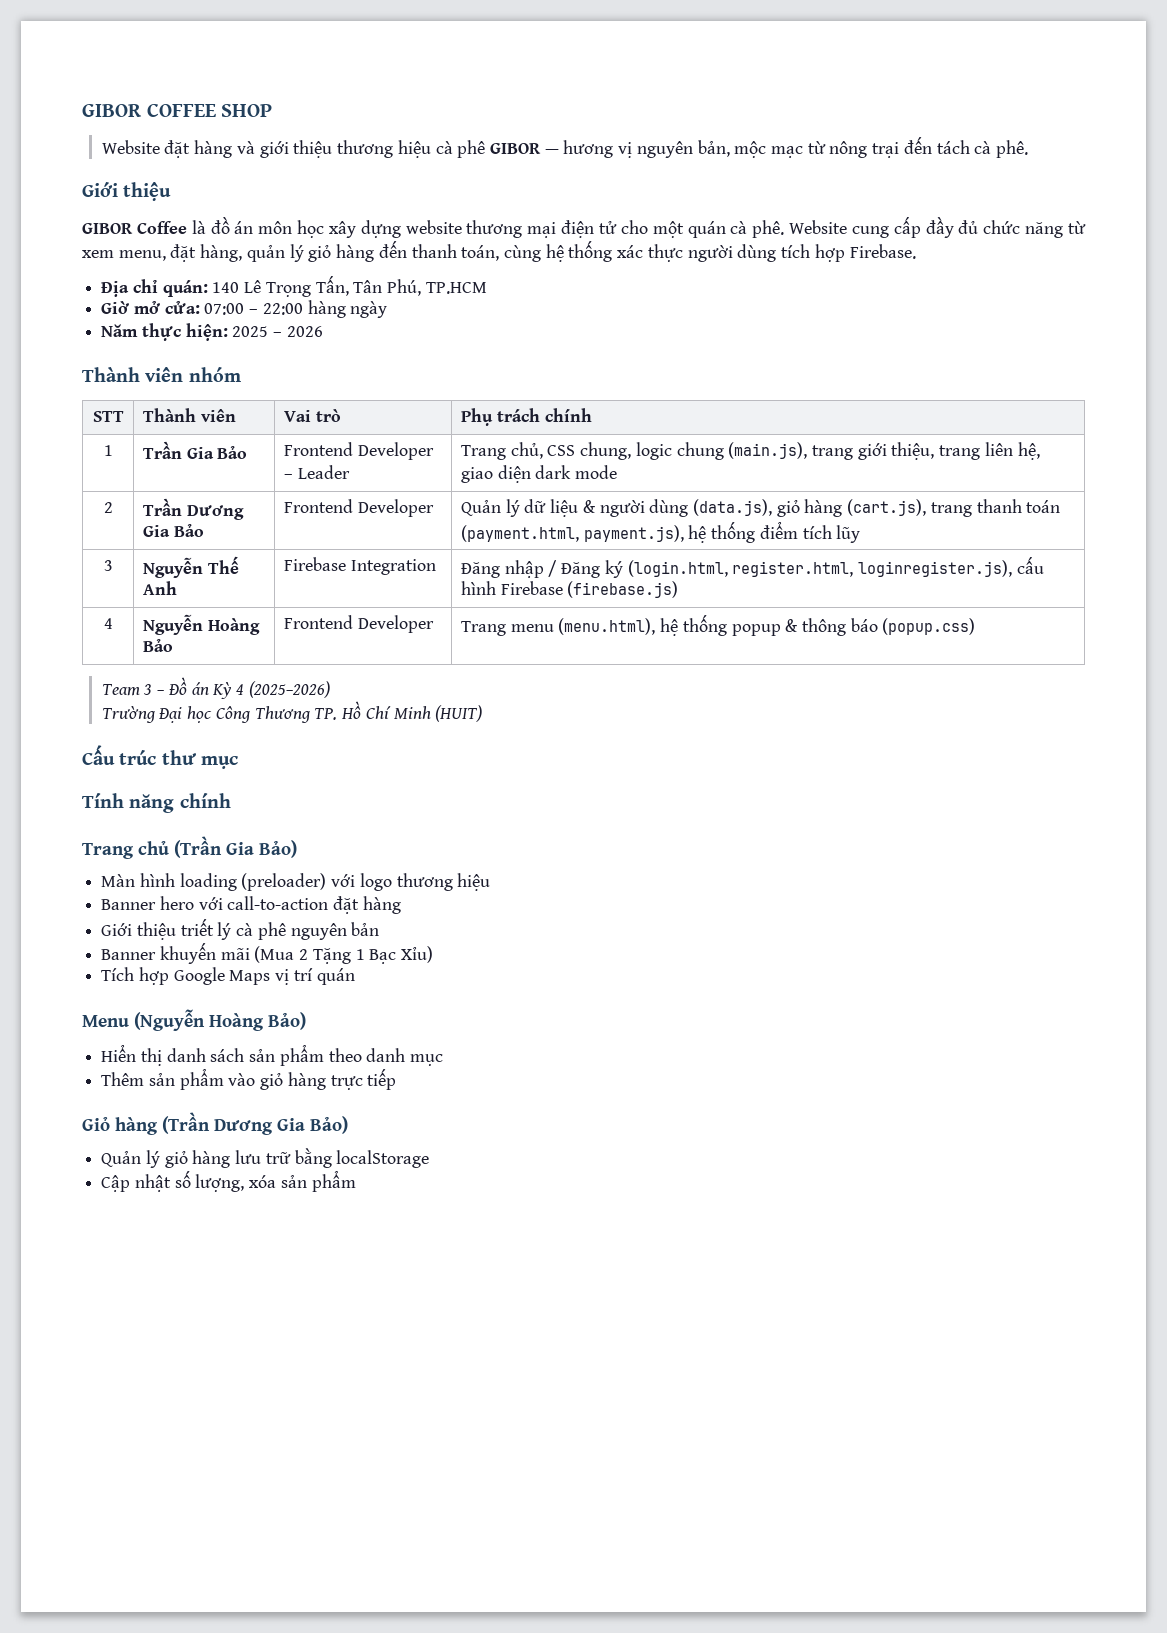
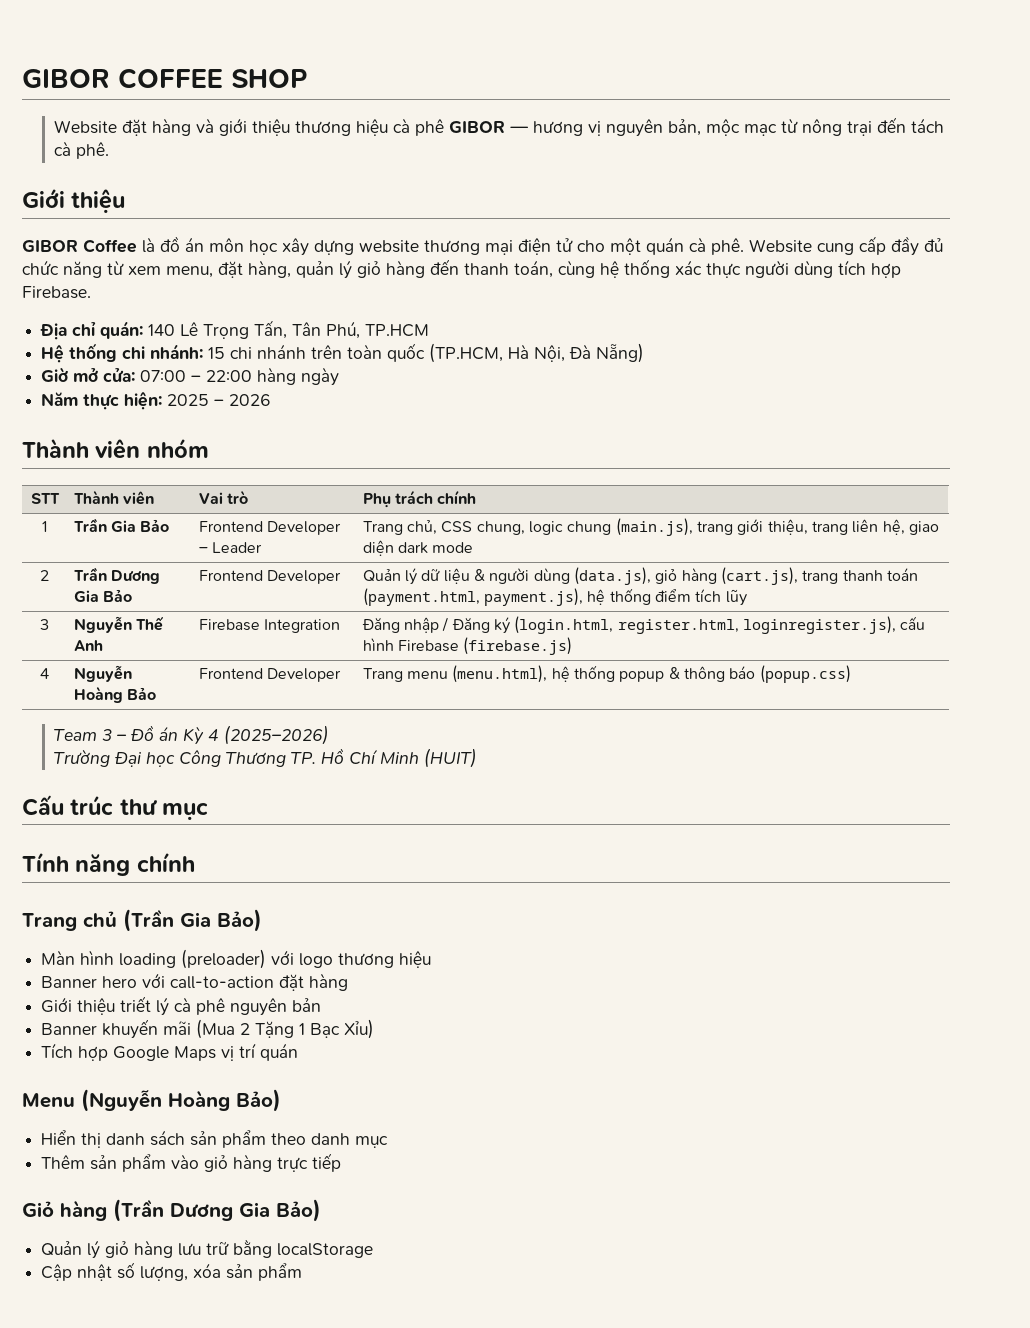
+ Hệ thống chi nhánh: 15 chi nhánh trên toàn quốc (TP.HCM, Hà Nội, Đà Nẵng)

